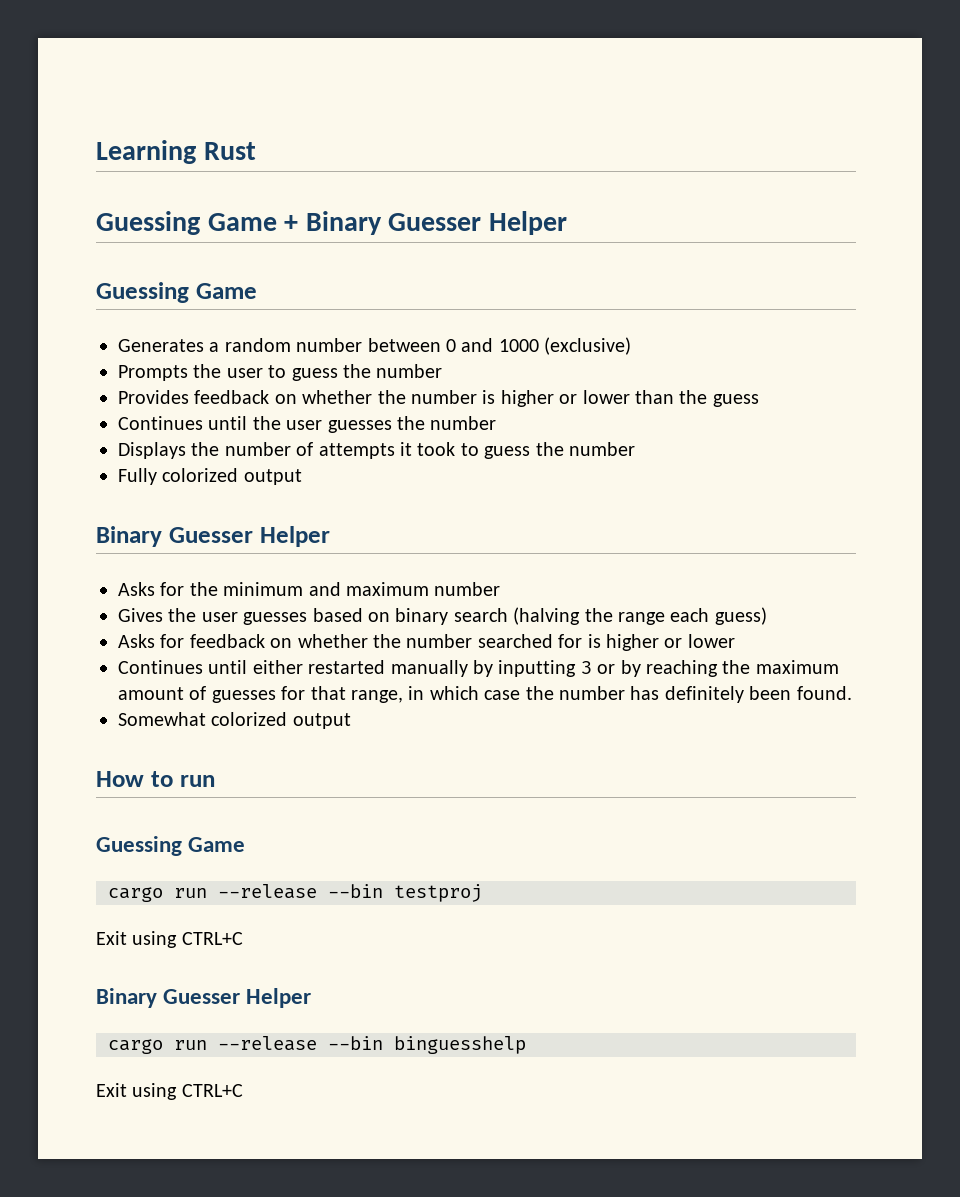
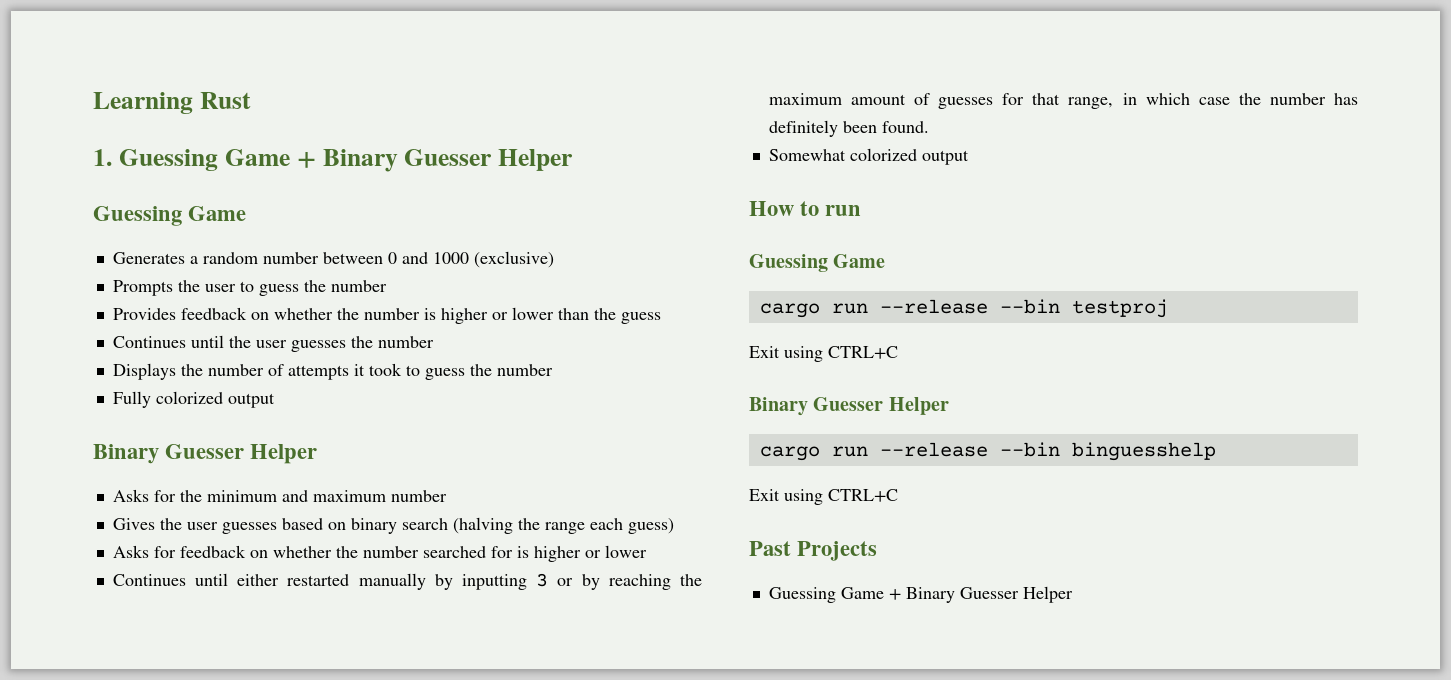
- Guessing Game + Binary Guesser Helper
+ 1. Guessing Game + Binary Guesser Helper
+ Past Projects
+ Guessing Game + Binary Guesser Helper

